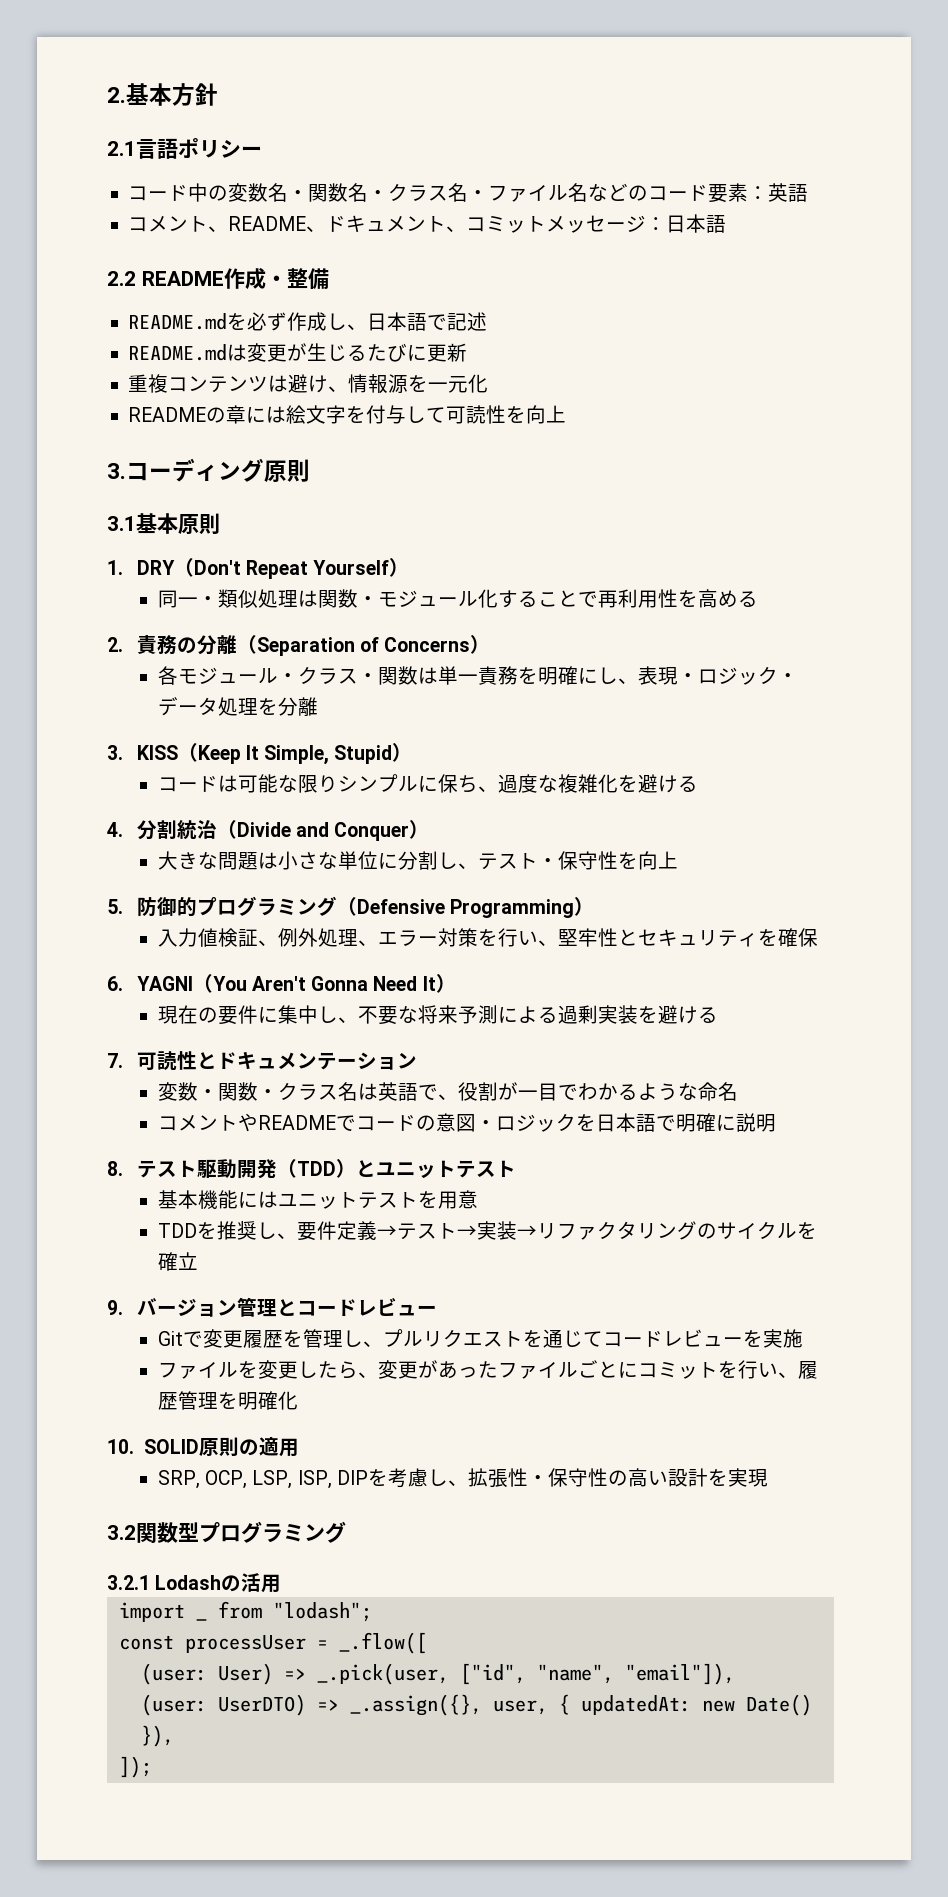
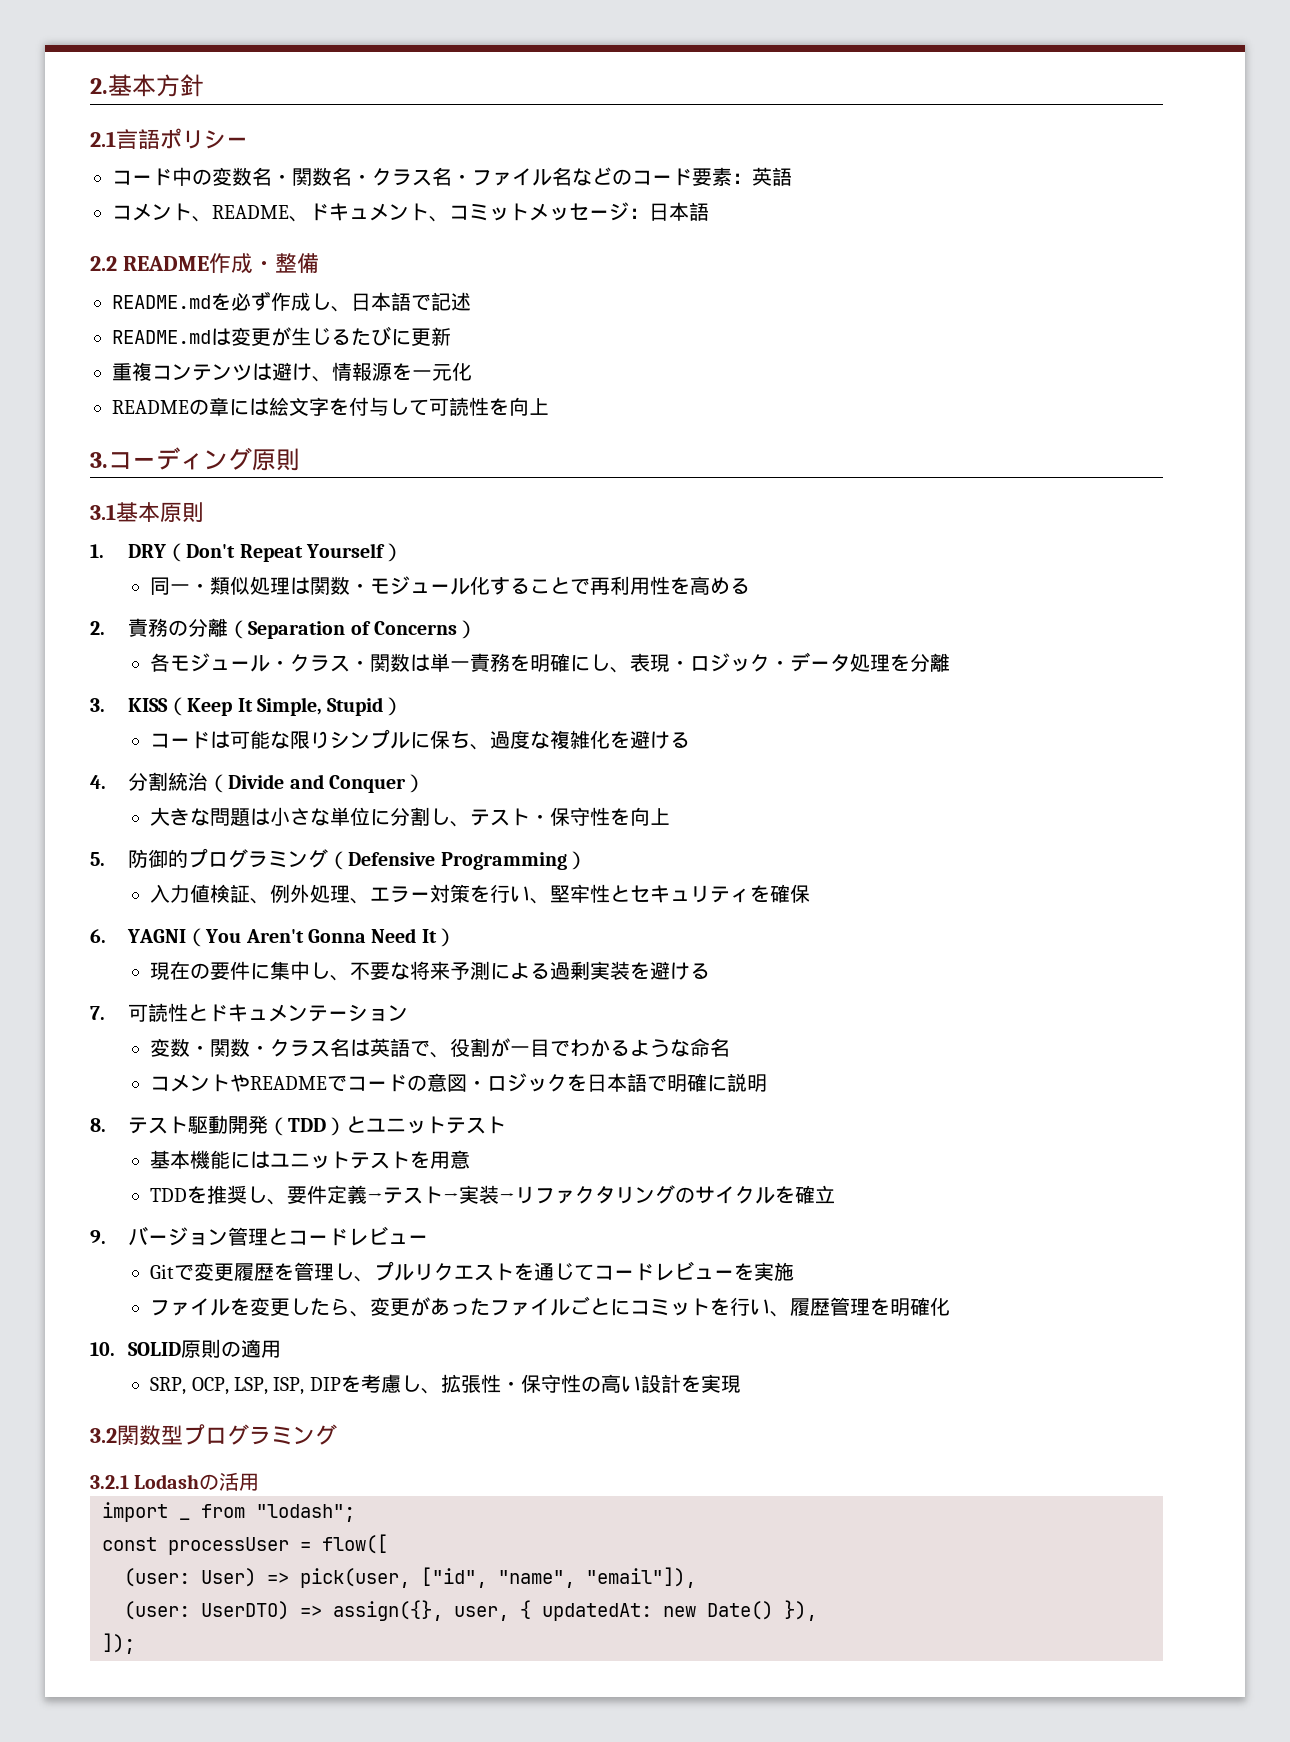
- const processUser = _.flow([
+ const processUser = flow([
- (user: User) => _.pick(user, ["id", "name", "email"]),
+ (user: User) => pick(user, ["id", "name", "email"]),
- (user: UserDTO) => _.assign({}, user, { updatedAt: new Date() }),
+ (user: UserDTO) => assign({}, user, { updatedAt: new Date() }),

